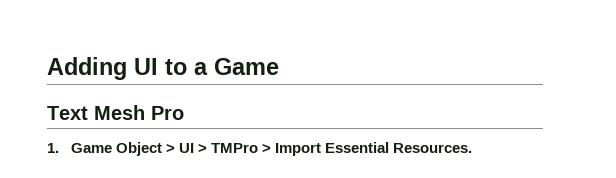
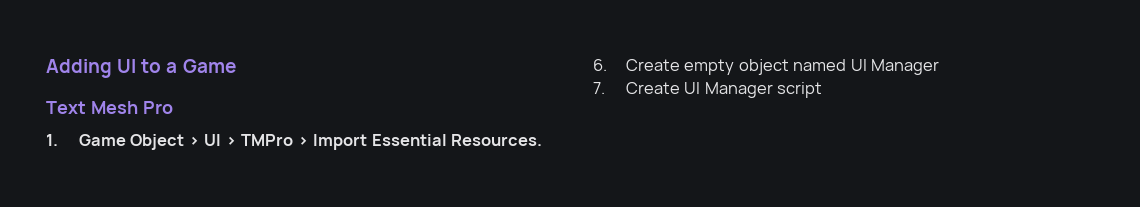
+ 6. Create empty object named UI Manager
+ 7. Create UI Manager script

